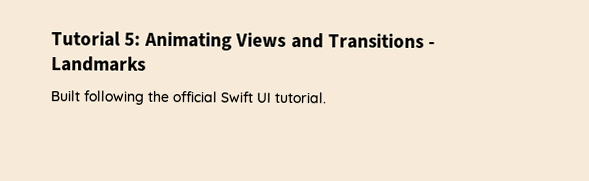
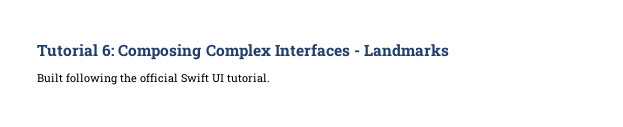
- Tutorial 5: Animating Views and Transitions - Landmarks
+ Tutorial 6: Composing Complex Interfaces - Landmarks

